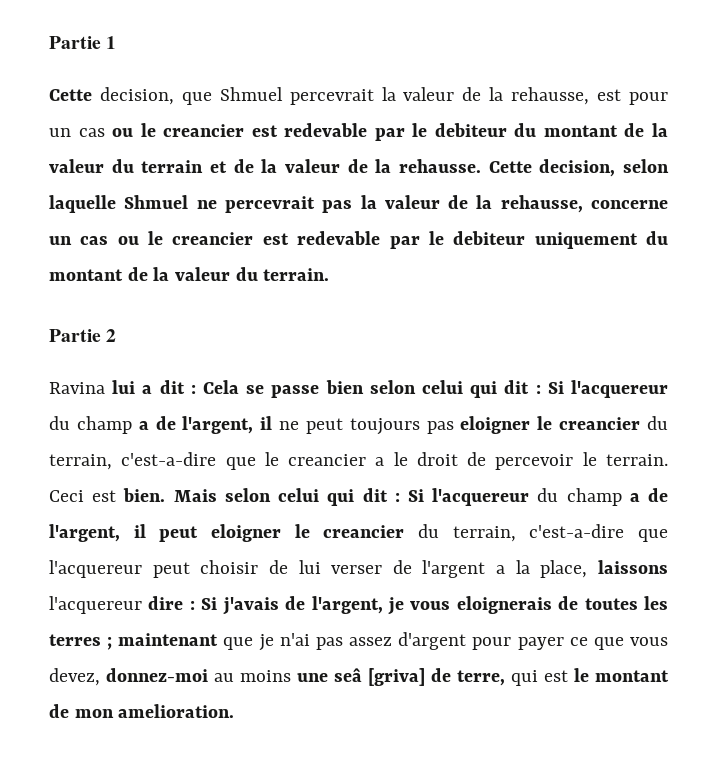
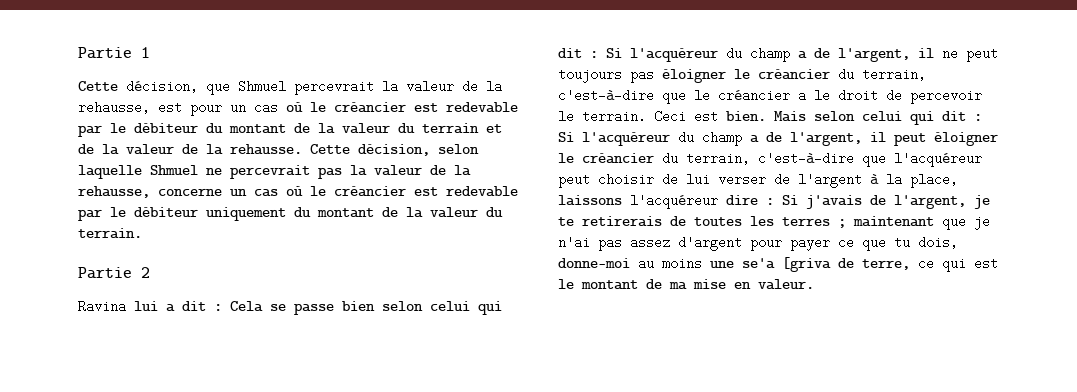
- Cette decision, que Shmuel percevrait la valeur de la rehausse, est pour un cas ou le creancier est redevable par le debiteur du montant de la valeur du terrain et de la valeur de la rehausse.
+ Cette décision, que Shmuel percevrait la valeur de la rehausse, est pour un cas où le créancier est redevable par le débiteur du montant de la valeur du terrain et de la valeur de la rehausse.
- Cette decision, selon laquelle Shmuel ne percevrait pas la valeur de la rehausse, concerne un cas ou le creancier est redevable par le debiteur uniquement du montant de la valeur du terrain.
+ Cette décision, selon laquelle Shmuel ne percevrait pas la valeur de la rehausse, concerne un cas où le créancier est redevable par le débiteur uniquement du montant de la valeur du terrain.
- Ravina lui a dit : Cela se passe bien selon celui qui dit : Si l'acquereur du champ a de l'argent, il ne peut toujours pas eloigner le creancier du terrain, c'est-a-dire que le creancier a le droit de percevoir le terrain.
+ Ravina lui a dit : Cela se passe bien selon celui qui dit : Si l'acquéreur du champ a de l'argent, il ne peut toujours pas éloigner le créancier du terrain, c'est-à-dire que le créancier a le droit de percevoir le terrain.
- Mais selon celui qui dit : Si l'acquereur du champ a de l'argent, il peut eloigner le creancier du terrain, c'est-a-dire que l'acquereur peut choisir de lui verser de l'argent a la place, laissons l'acquereur dire : Si j'avais de l'argent, je vous eloignerais de toutes les terres ; maintenant que je n'ai pas assez d'argent pour payer ce que vous devez, donnez-moi au moins une seâ [griva] de terre, qui est le montant de mon amelioration.
+ Mais selon celui qui dit : Si l'acquéreur du champ a de l'argent, il peut éloigner le créancier du terrain, c'est-à-dire que l'acquéreur peut choisir de lui verser de l'argent à la place, laissons l'acquéreur dire : Si j'avais de l'argent, je te retirerais de toutes les terres ; maintenant que je n'ai pas assez d'argent pour payer ce que tu dois, donne-moi au moins une se'a [griva de terre, ce qui est le montant de ma mise en valeur.

